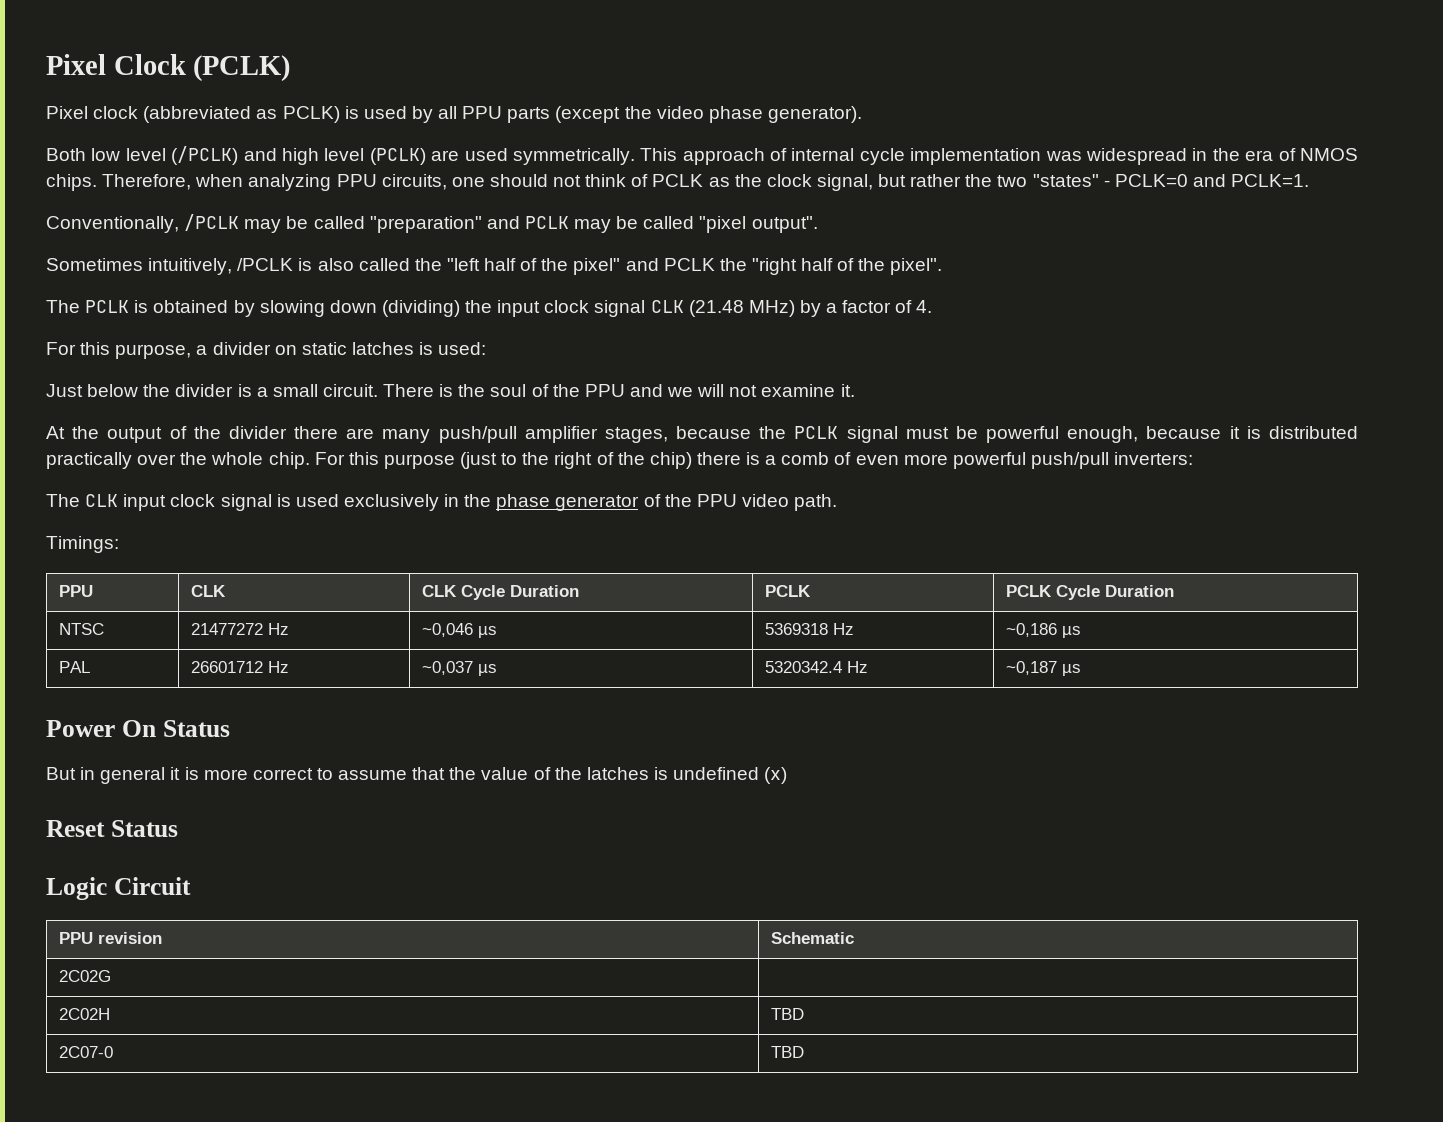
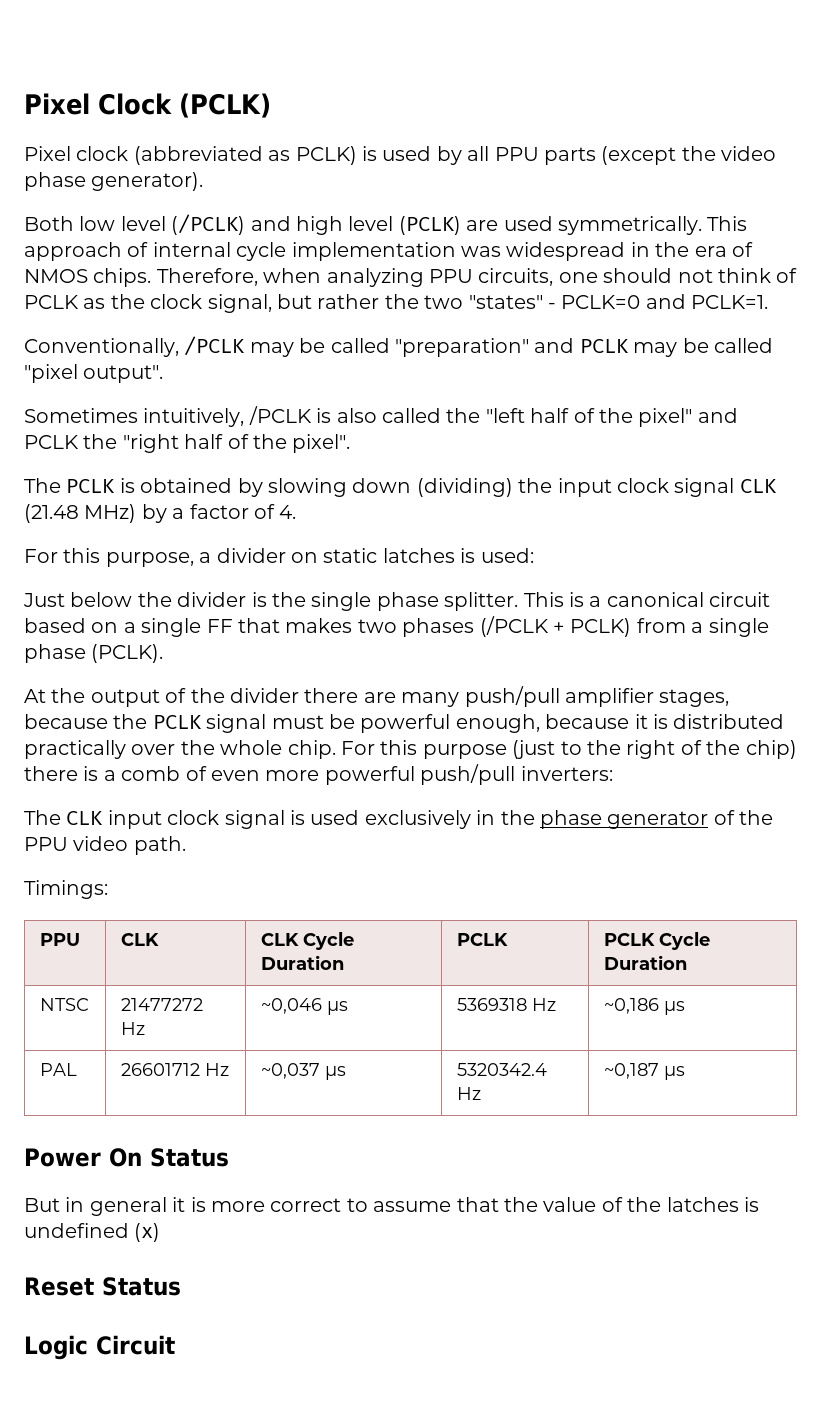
- Just below the divider is a small circuit. There is the soul of the PPU and we will not examine it.
+ Just below the divider is the single phase splitter. This is a canonical circuit based on a single FF that makes two phases (/PCLK + PCLK) from a single phase (PCLK).
- PPU revision | Schematic
- 2C02G |
- 2C02H | TBD
- 2C07-0 | TBD

